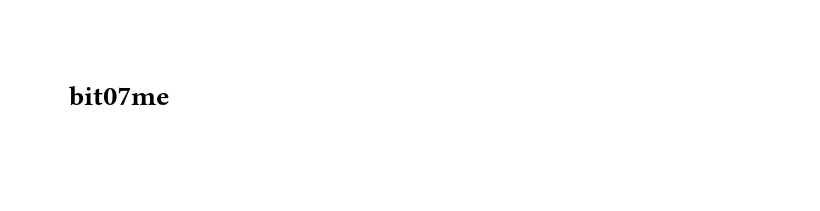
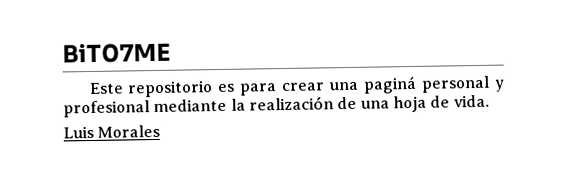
- bit07me
+ BiT07ME
+ Este repositorio es para crear una paginá personal y profesional mediante la realización de una hoja de vida.
+ Luis Morales

